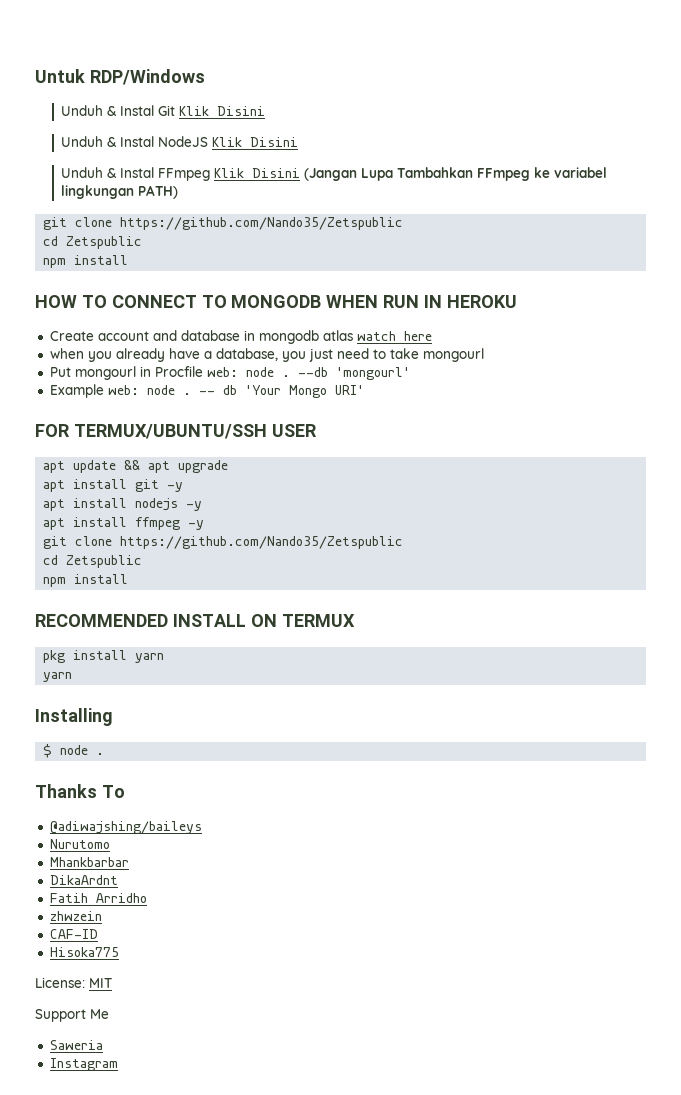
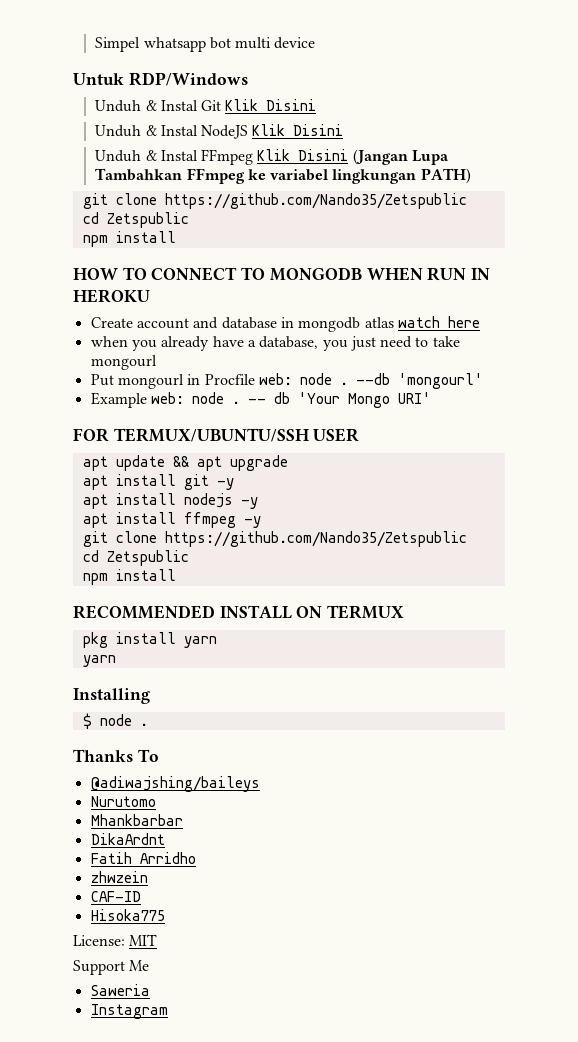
+ Simpel whatsapp bot multi device

